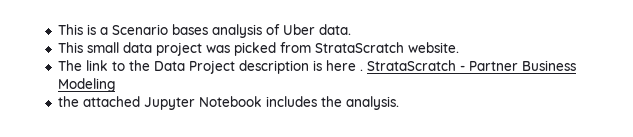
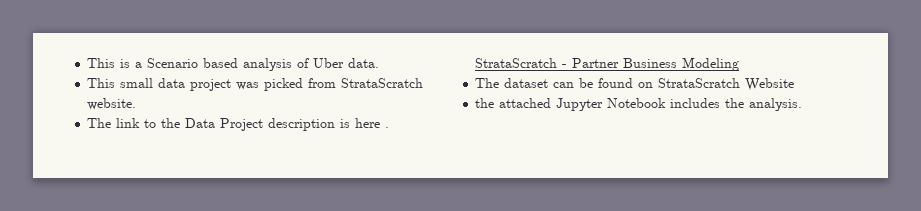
- This is a Scenario bases analysis of Uber data.
+ This is a Scenario based analysis of Uber data.
+ The dataset can be found on StrataScratch Website

